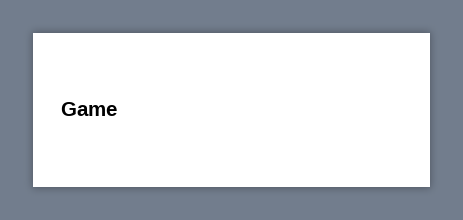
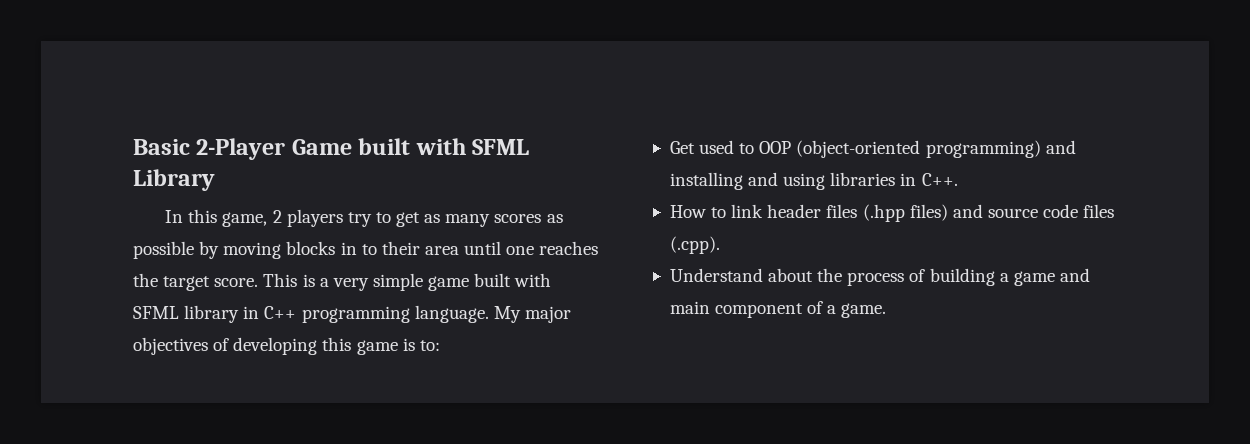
- Game
+ Basic 2-Player Game built with SFML Library
+ In this game, 2 players try to get as many scores as possible by moving blocks in to their area until one reaches the target score. This is a very simple game built with SFML library in C++ programming language. My major objectives of developing this game is to:
+ Get used to OOP (object-oriented programming) and installing and using libraries in C++.
+ How to link header files (.hpp files) and source code files (.cpp).
+ Understand about the process of building a game and main component of a game.

